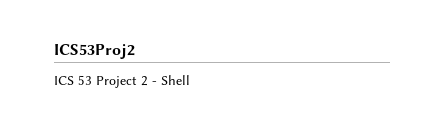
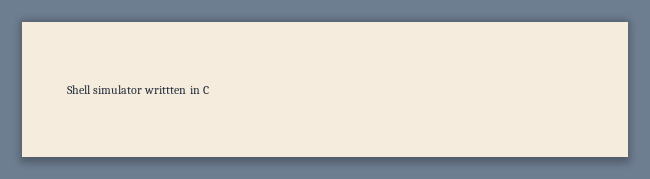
- ICS53Proj2
- ICS 53 Project 2 - Shell
+ Shell simulator writtten in C

